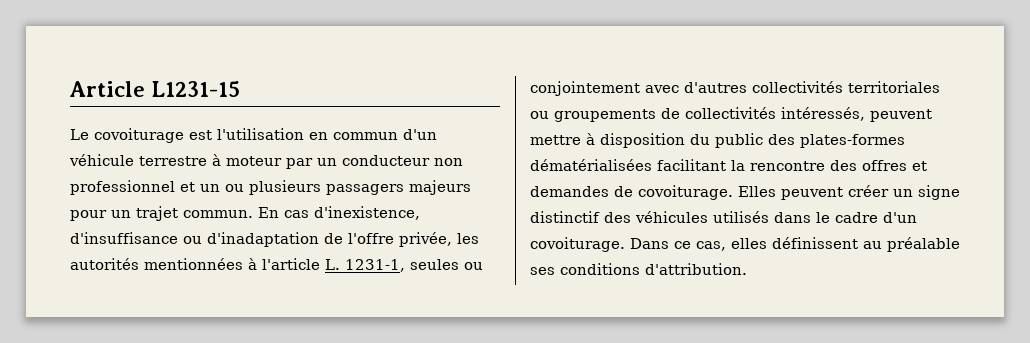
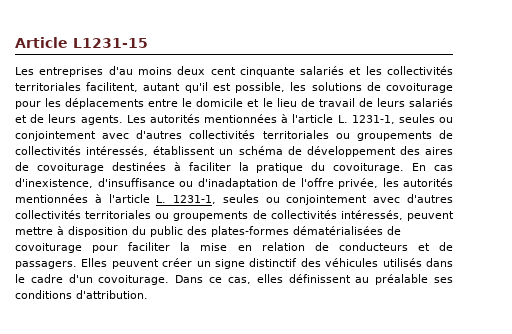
- Le covoiturage est l'utilisation en commun d'un véhicule terrestre à moteur par un conducteur non professionnel et un ou plusieurs passagers majeurs pour un trajet commun.
+ Les entreprises d'au moins deux cent cinquante salariés et les collectivités territoriales facilitent, autant qu'il est possible, les solutions de covoiturage pour les déplacements entre le domicile et le lieu de travail de leurs salariés et de leurs agents. Les autorités mentionnées à l'article L. 1231-1, seules ou conjointement avec d'autres collectivités territoriales ou groupements de collectivités intéressés, établissent un schéma de développement des aires de covoiturage destinées à faciliter la pratique du covoiturage.
- En cas d'inexistence, d'insuffisance ou d'inadaptation de l'offre privée, les autorités mentionnées à l'article L. 1231-1, seules ou conjointement avec d'autres collectivités territoriales ou groupements de collectivités intéressés, peuvent mettre à disposition du public des plates-formes dématérialisées facilitant la rencontre des offres et demandes de covoiturage.
+ En cas d'inexistence, d'insuffisance ou d'inadaptation de l'offre privée, les autorités mentionnées à l'article L. 1231-1, seules ou conjointement avec d'autres collectivités territoriales ou groupements de collectivités intéressés, peuvent mettre à disposition du public des plates-formes dématérialisées de covoiturage pour faciliter la mise en relation de conducteurs et de passagers.

